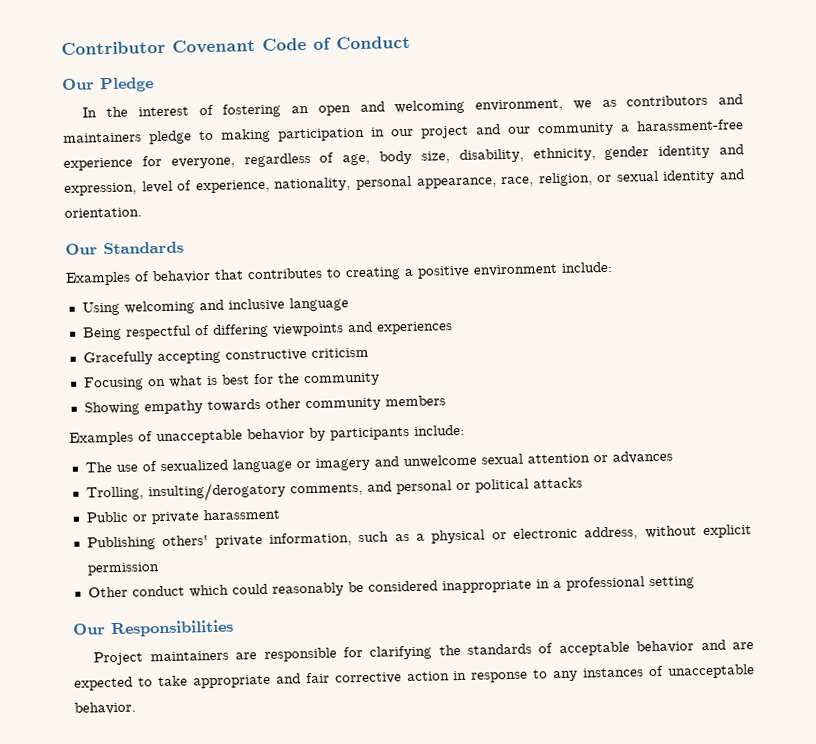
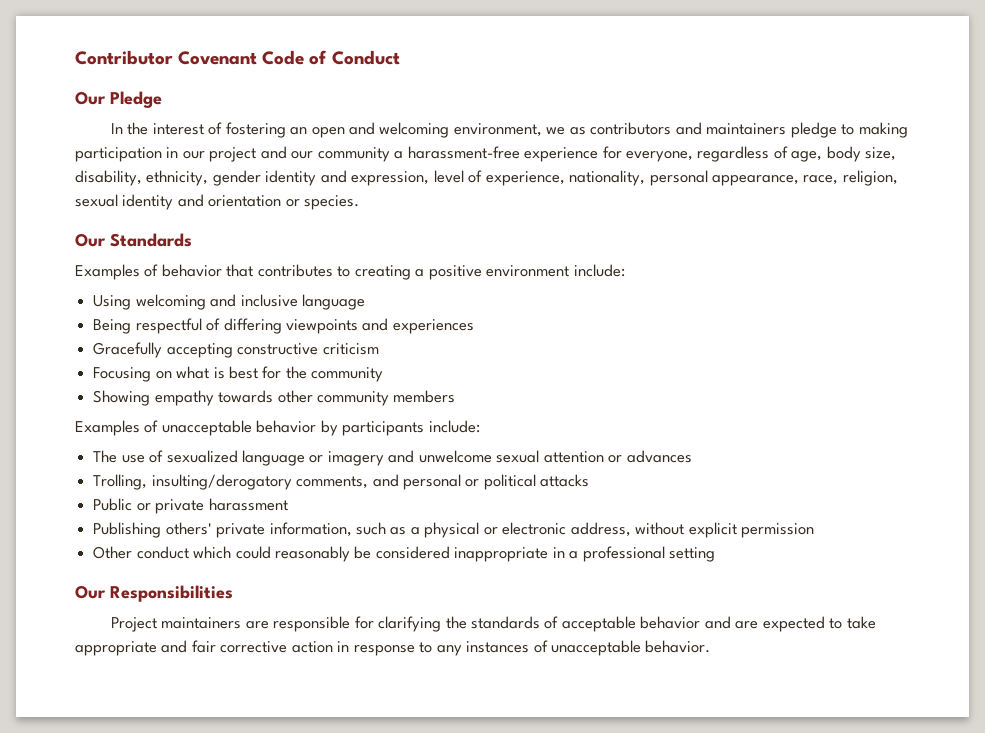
- In the interest of fostering an open and welcoming environment, we as contributors and maintainers pledge to making participation in our project and our community a harassment-free experience for everyone, regardless of age, body size, disability, ethnicity, gender identity and expression, level of experience, nationality, personal appearance, race, religion, or sexual identity and orientation.
+ In the interest of fostering an open and welcoming environment, we as contributors and maintainers pledge to making participation in our project and our community a harassment-free experience for everyone, regardless of age, body size, disability, ethnicity, gender identity and expression, level of experience, nationality, personal appearance, race, religion, sexual identity and orientation or species.

